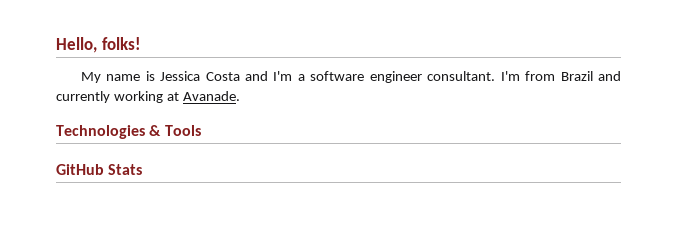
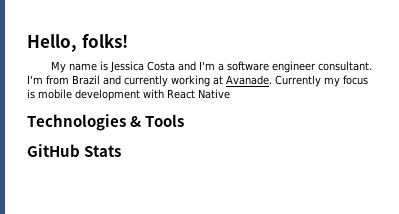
+ Currently my focus is mobile development with React Native

